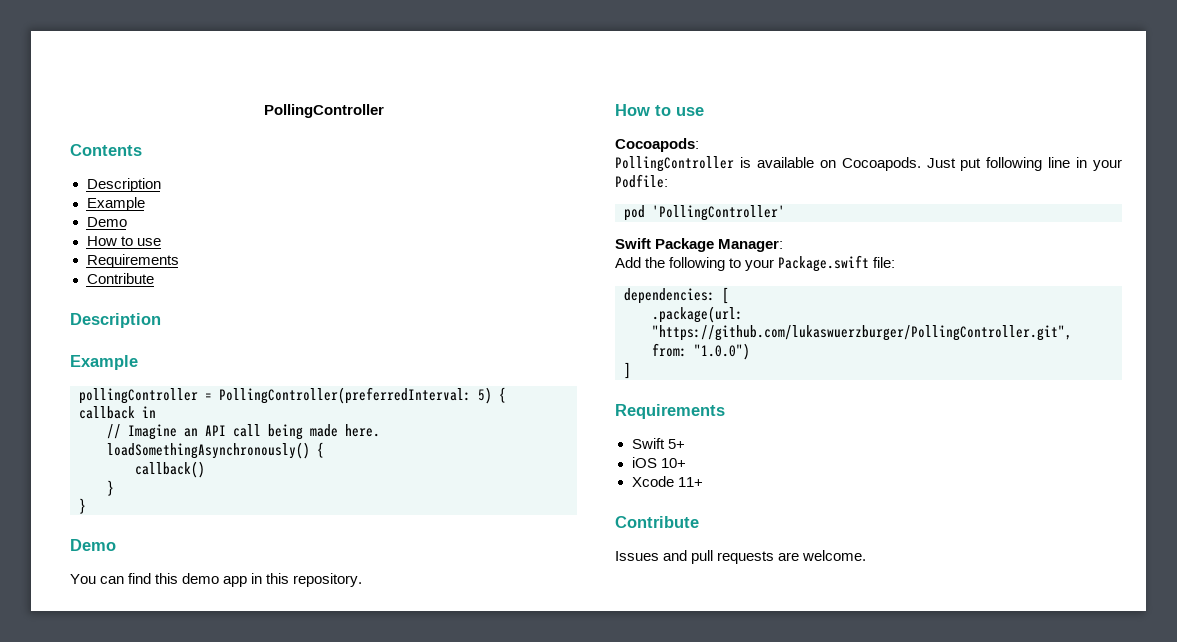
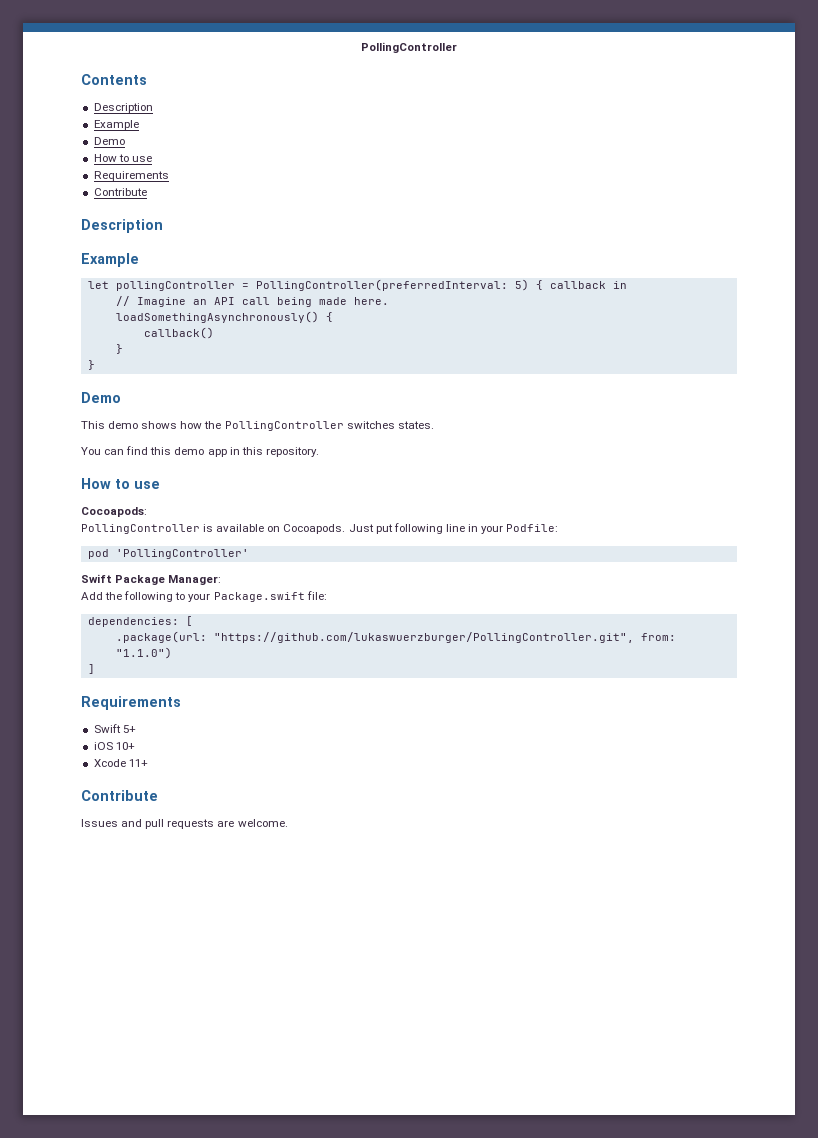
- pollingController = PollingController(preferredInterval: 5) { callback in
+ let pollingController = PollingController(preferredInterval: 5) { callback in
+ This demo shows how the PollingController switches states.
- .package(url: "https://github.com/lukaswuerzburger/PollingController.git", from: "1.0.0")
+ .package(url: "https://github.com/lukaswuerzburger/PollingController.git", from: "1.1.0")

